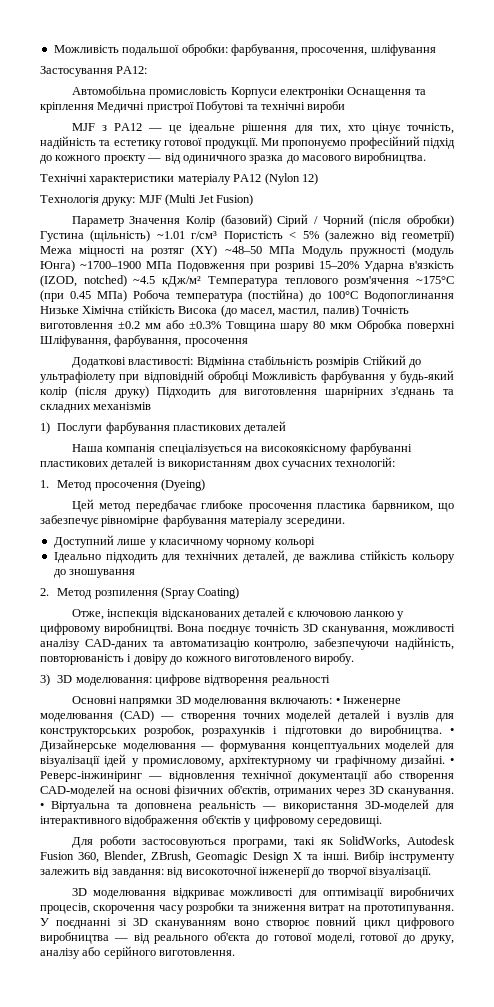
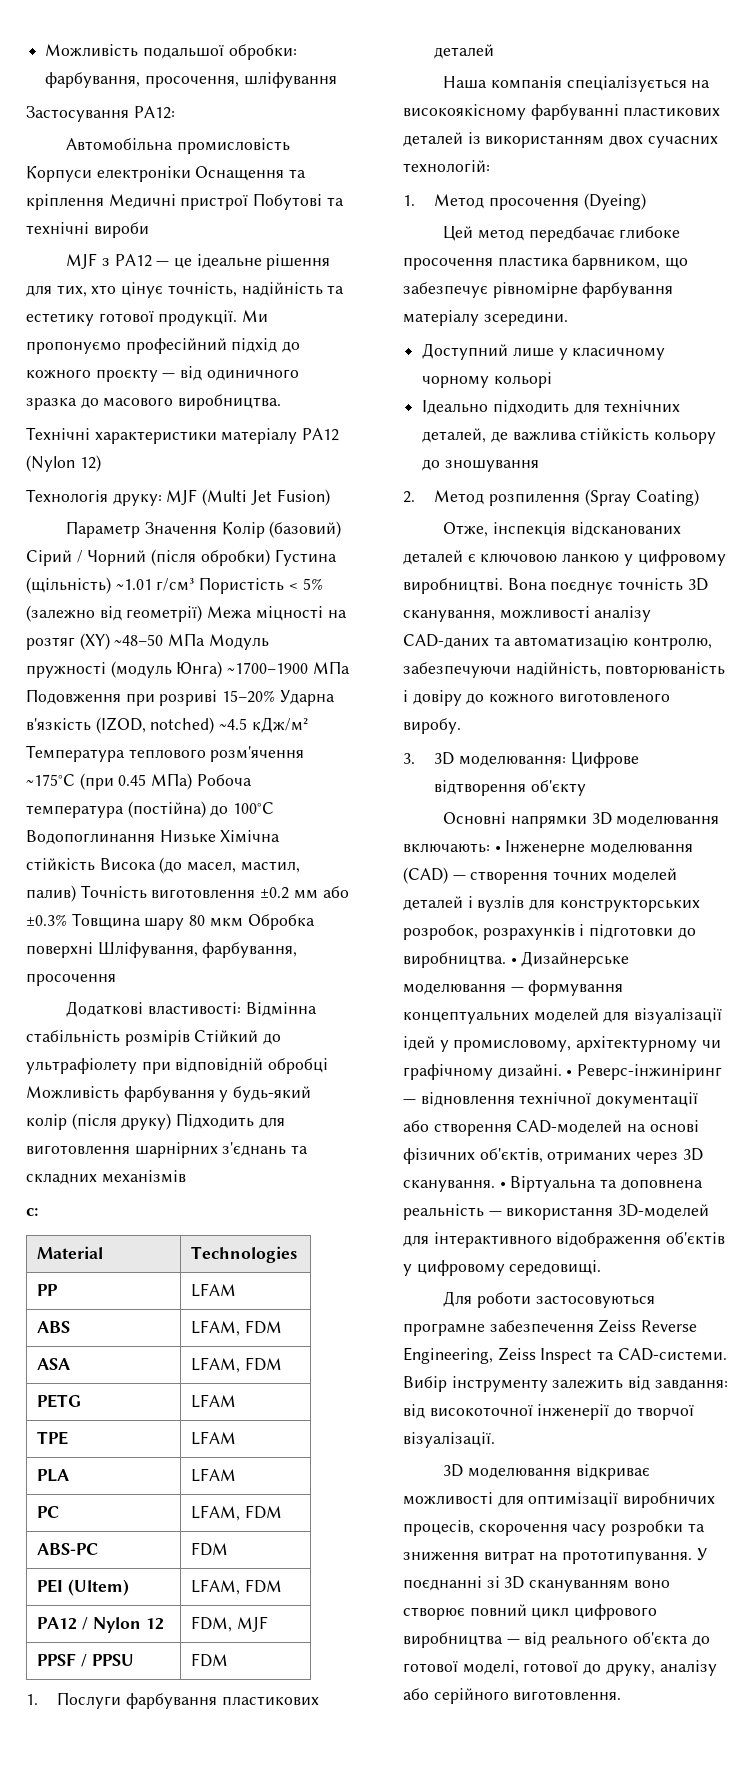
- 1) Послуги фарбування пластикових деталей
+ c:
+ Material | Technologies
+ PP | LFAM
+ ABS | LFAM, FDM
+ ASA | LFAM, FDM
+ PETG | LFAM
+ TPE | LFAM
+ PLA | LFAM
+ PC | LFAM, FDM
+ ABS-PC | FDM
+ PEI (Ultem) | LFAM, FDM
+ PA12 / Nylon 12 | FDM, MJF
+ PPSF / PPSU | FDM
+ 1. Послуги фарбування пластикових деталей
- 3) 3D моделювання: цифрове відтворення реальності
+ 3. 3D моделювання: Цифрове відтворення об'єкту
- Для роботи застосовуються програми, такі як SolidWorks, Autodesk Fusion 360, Blender, ZBrush, Geomagic Design X та інші.
+ Для роботи застосовуються програмне забезпечення Zeiss Reverse Engineering, Zeiss Inspect та CAD-системи.

